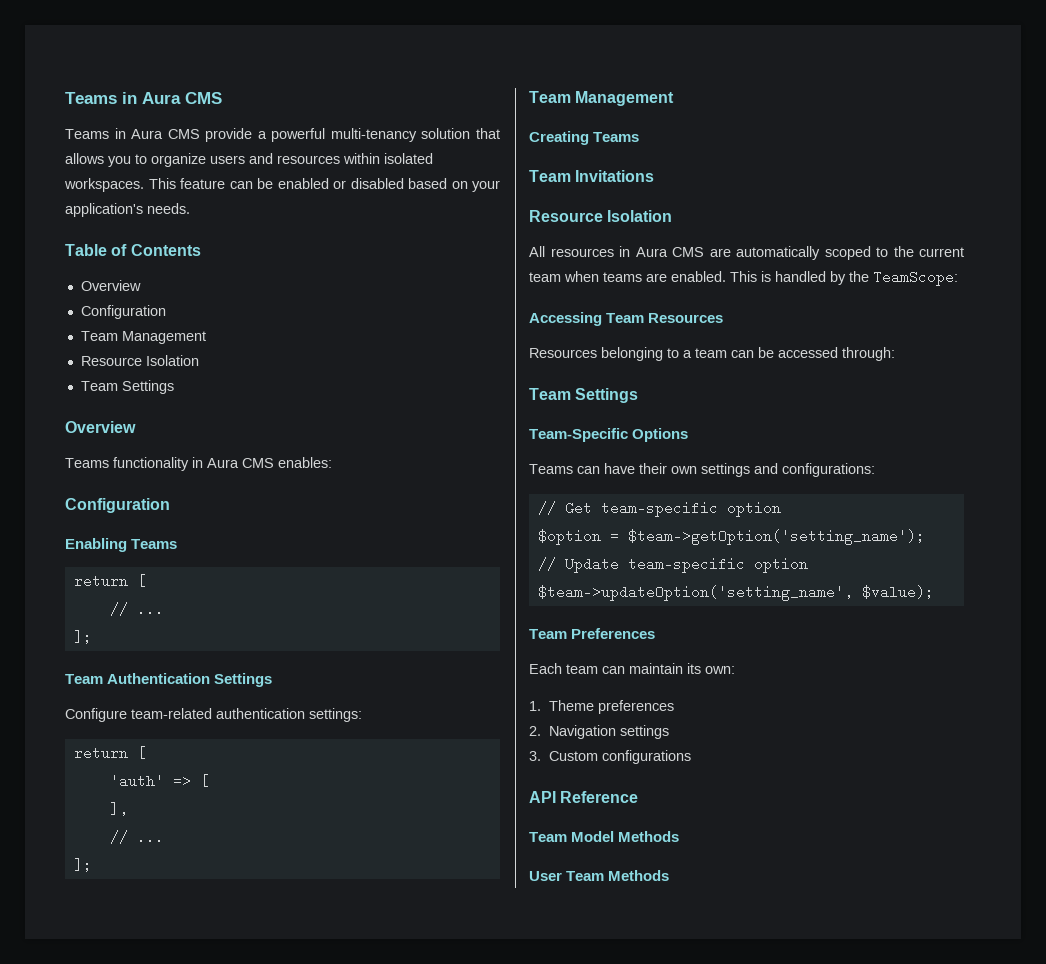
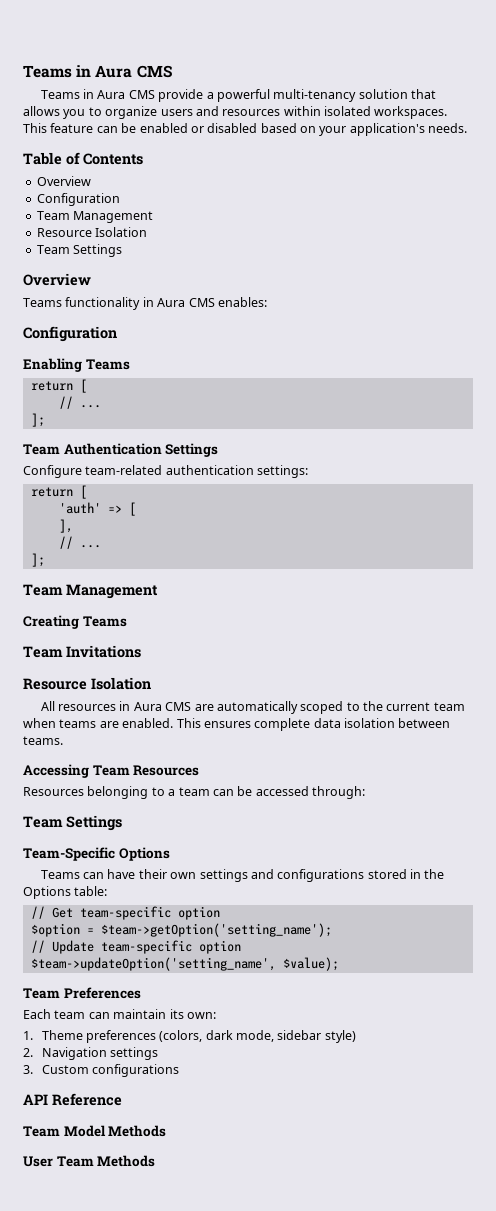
- This is handled by the TeamScope:
+ This ensures complete data isolation between teams.
- Teams can have their own settings and configurations:
+ Teams can have their own settings and configurations stored in the Options table:
- 1. Theme preferences
+ 1. Theme preferences (colors, dark mode, sidebar style)

